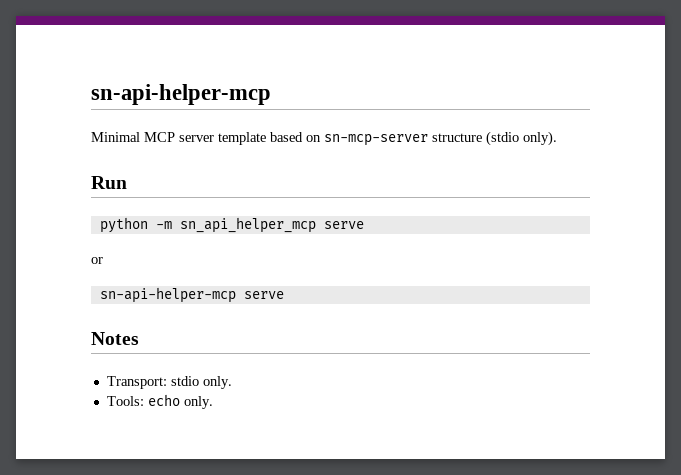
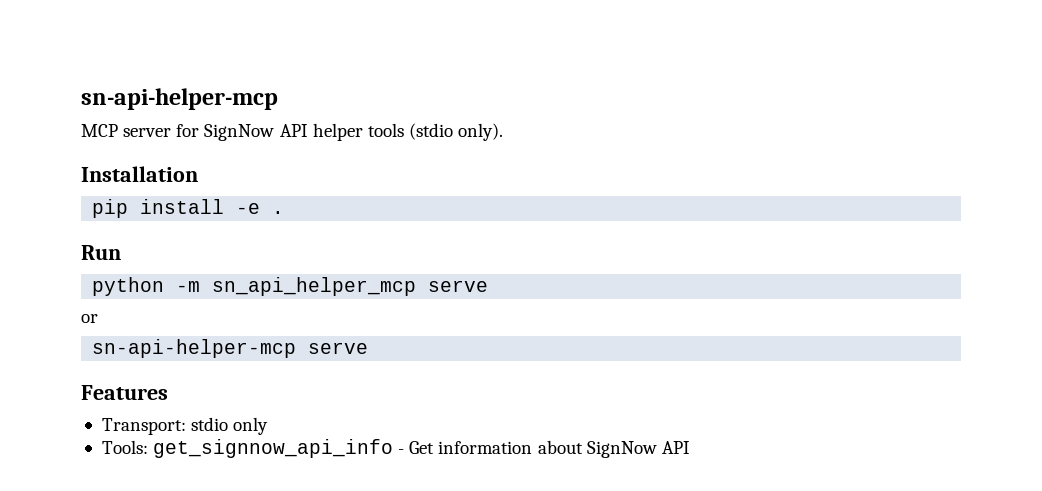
- Minimal MCP server template based on sn-mcp-server structure (stdio only).
+ MCP server for SignNow API helper tools (stdio only).
+ Installation
+ pip install -e .
- Notes
+ Features
- Transport: stdio only.
+ Transport: stdio only
- Tools: echo only.
+ Tools: get_signnow_api_info - Get information about SignNow API

